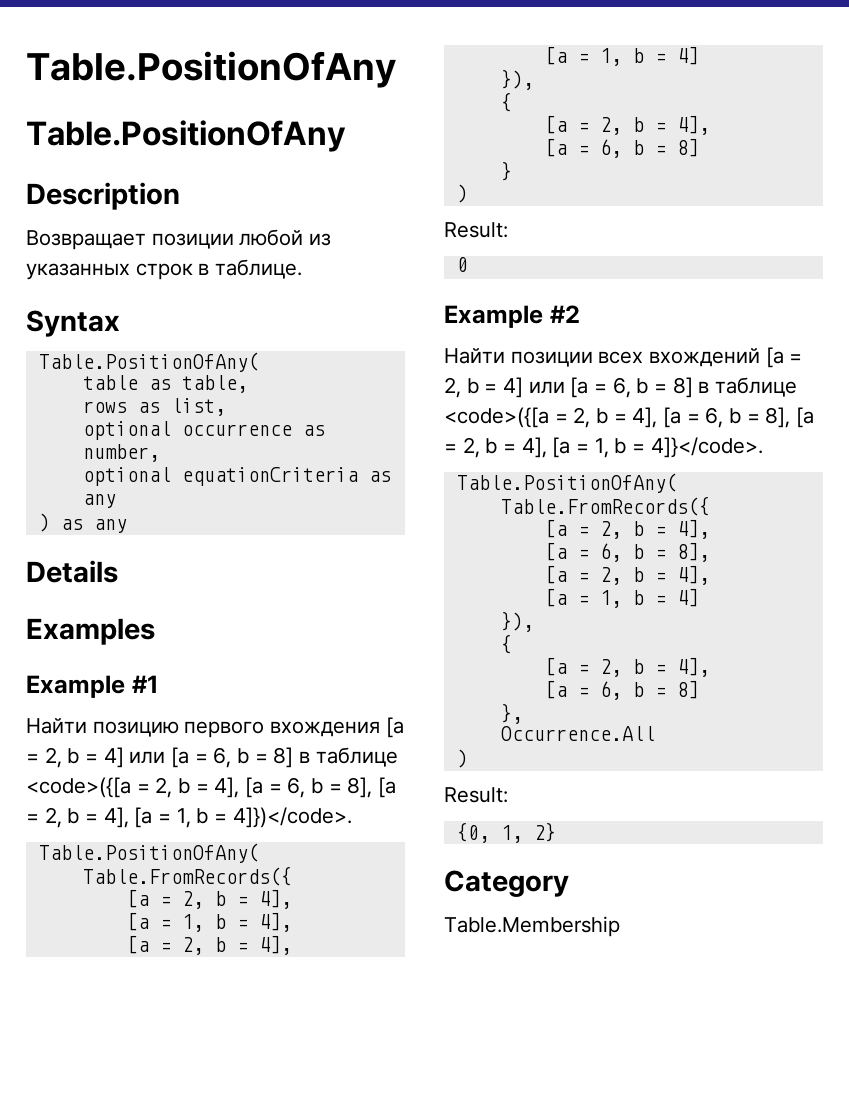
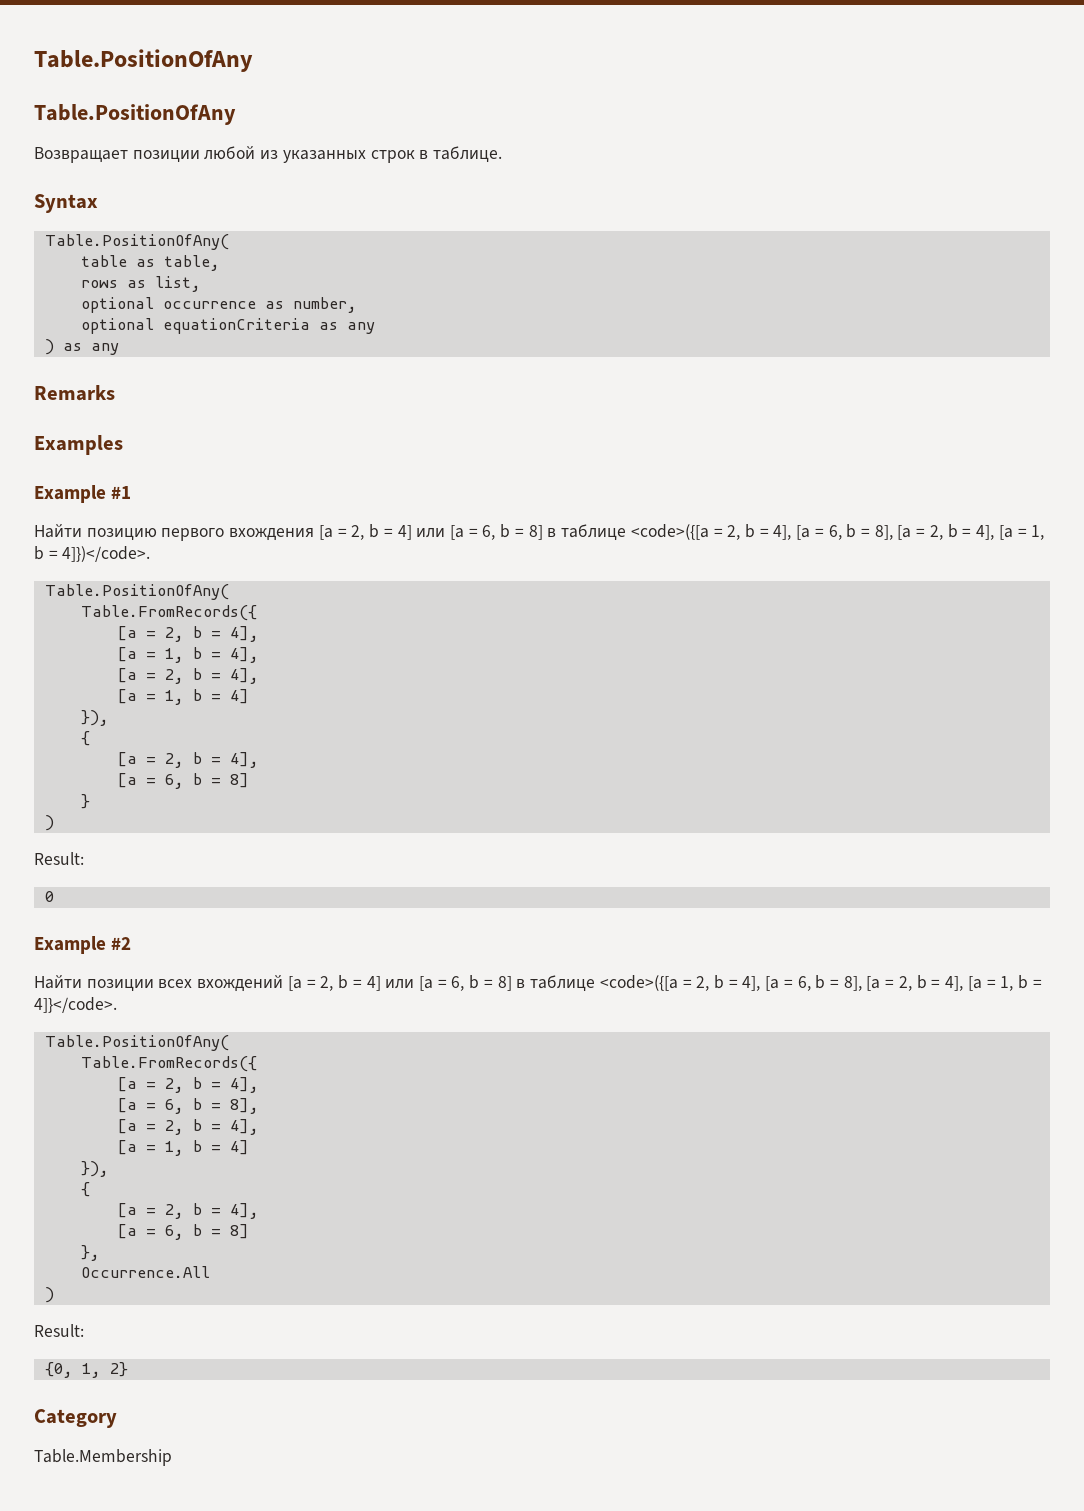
- Description
- Details
+ Remarks

